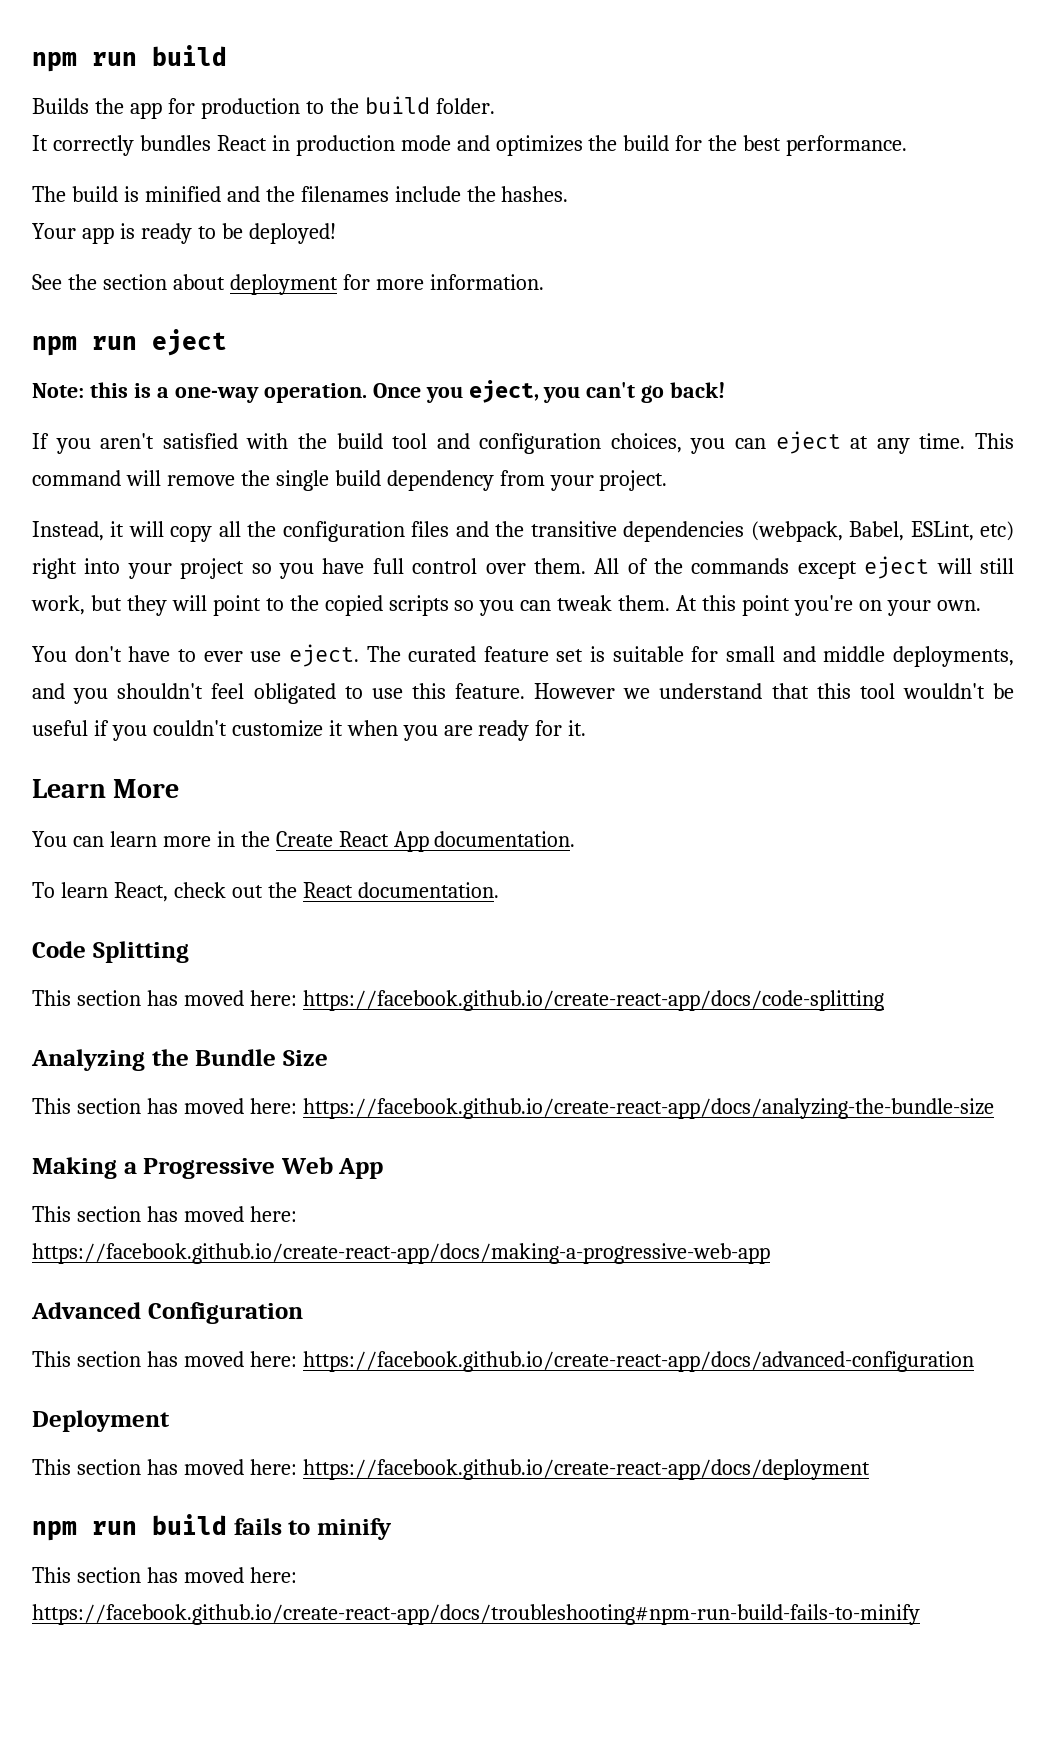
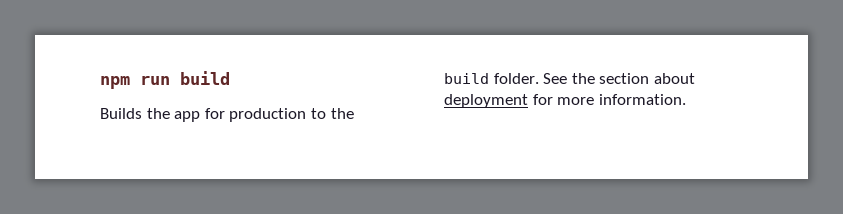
- Builds the app for production to the build folder.
- It correctly bundles React in production mode and optimizes the build for the best performance.
- The build is minified and the filenames include the hashes.
- Your app is ready to be deployed!
- See the section about deployment for more information.
+ Builds the app for production to the build folder. See the section about deployment for more information.
- npm run eject
- Note: this is a one-way operation. Once you eject, you can't go back!
- If you aren't satisfied with the build tool and configuration choices, you can eject at any time. This command will remove the single build dependency from your project.
- Instead, it will copy all the configuration files and the transitive dependencies (webpack, Babel, ESLint, etc) right into your project so you have full control over them. All of the commands except eject will still work, but they will point to the copied scripts so you can tweak them. At this point you're on your own.
- You don't have to ever use eject. The curated feature set is suitable for small and middle deployments, and you shouldn't feel obligated to use this feature. However we understand that this tool wouldn't be useful if you couldn't customize it when you are ready for it.
- Learn More
- You can learn more in the Create React App documentation.
- To learn React, check out the React documentation.
- Code Splitting
- This section has moved here: https://facebook.github.io/create-react-app/docs/code-splitting
- Analyzing the Bundle Size
- This section has moved here: https://facebook.github.io/create-react-app/docs/analyzing-the-bundle-size
- Making a Progressive Web App
- This section has moved here: https://facebook.github.io/create-react-app/docs/making-a-progressive-web-app
- Advanced Configuration
- This section has moved here: https://facebook.github.io/create-react-app/docs/advanced-configuration
- Deployment
- This section has moved here: https://facebook.github.io/create-react-app/docs/deployment
- npm run build fails to minify
- This section has moved here: https://facebook.github.io/create-react-app/docs/troubleshooting#npm-run-build-fails-to-minify

